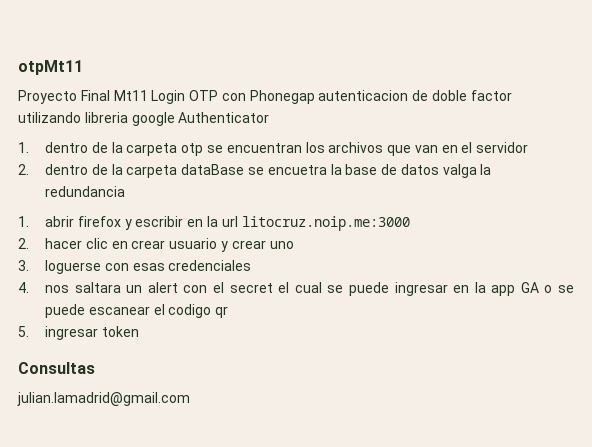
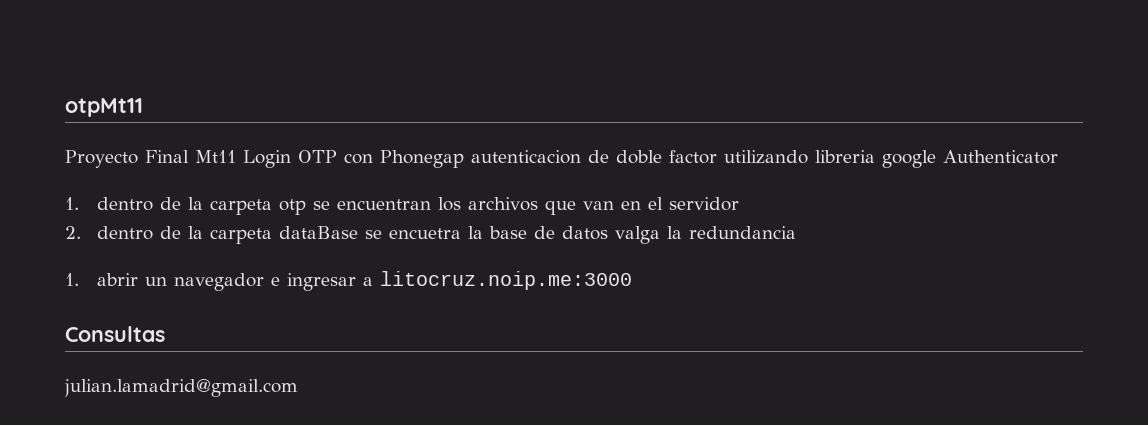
- 1. abrir firefox y escribir en la url litocruz.noip.me:3000
- 2. hacer clic en crear usuario y crear uno
- 3. loguerse con esas credenciales
- 4. nos saltara un alert con el secret el cual se puede ingresar en la app GA o se puede escanear el codigo qr
- 5. ingresar token
+ 1. abrir un navegador e ingresar a litocruz.noip.me:3000

